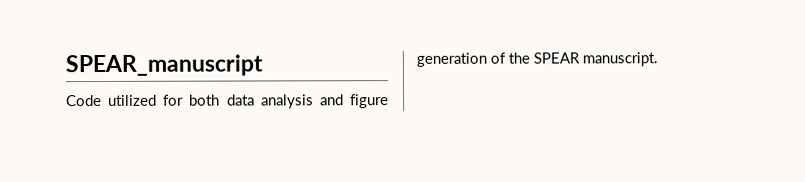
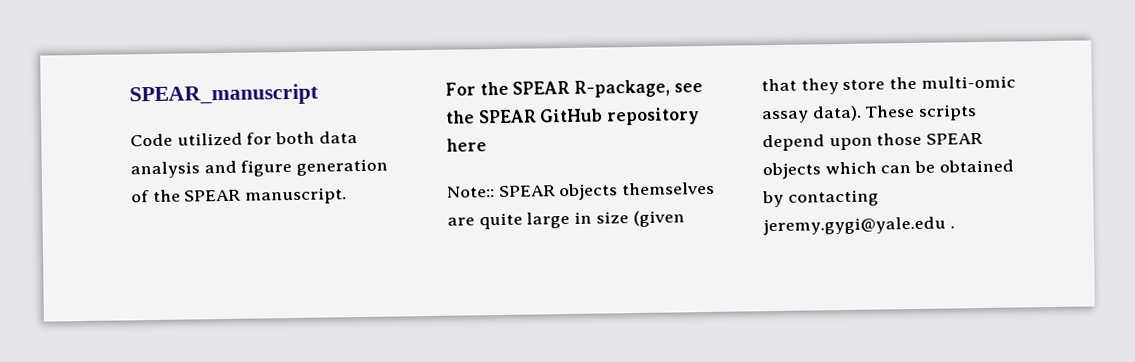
+ For the SPEAR R-package, see the SPEAR GitHub repository here
+ Note:: SPEAR objects themselves are quite large in size (given that they store the multi-omic assay data). These scripts depend upon those SPEAR objects which can be obtained by contacting jeremy.gygi@yale.edu .

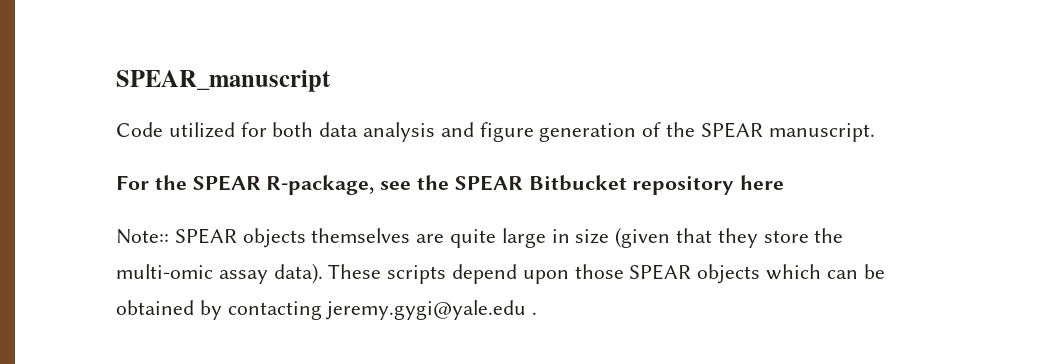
- For the SPEAR R-package, see the SPEAR GitHub repository here
+ For the SPEAR R-package, see the SPEAR Bitbucket repository here

